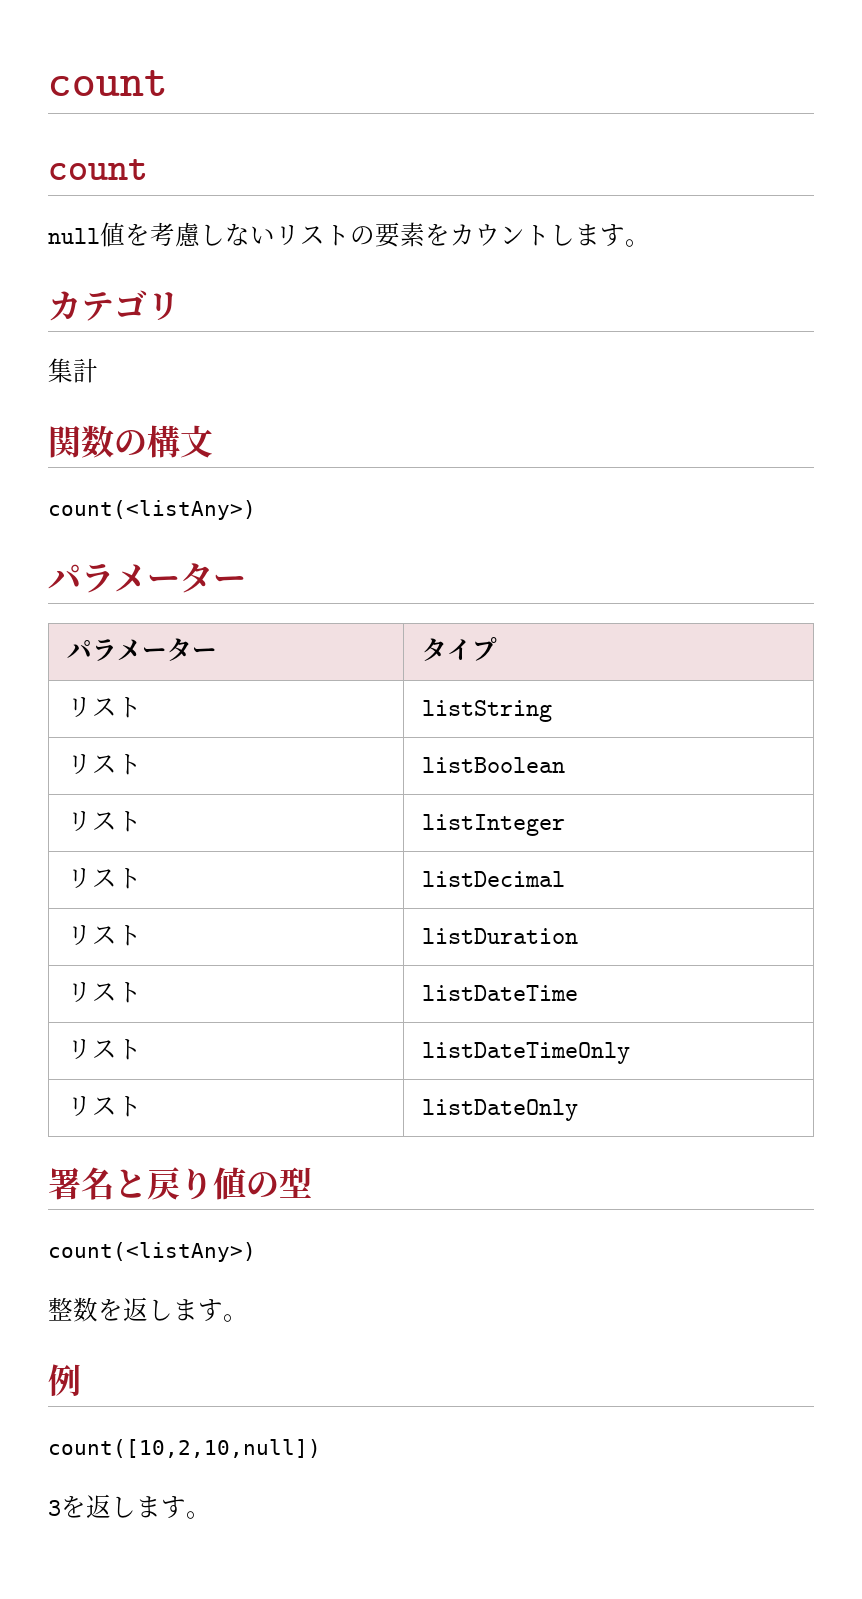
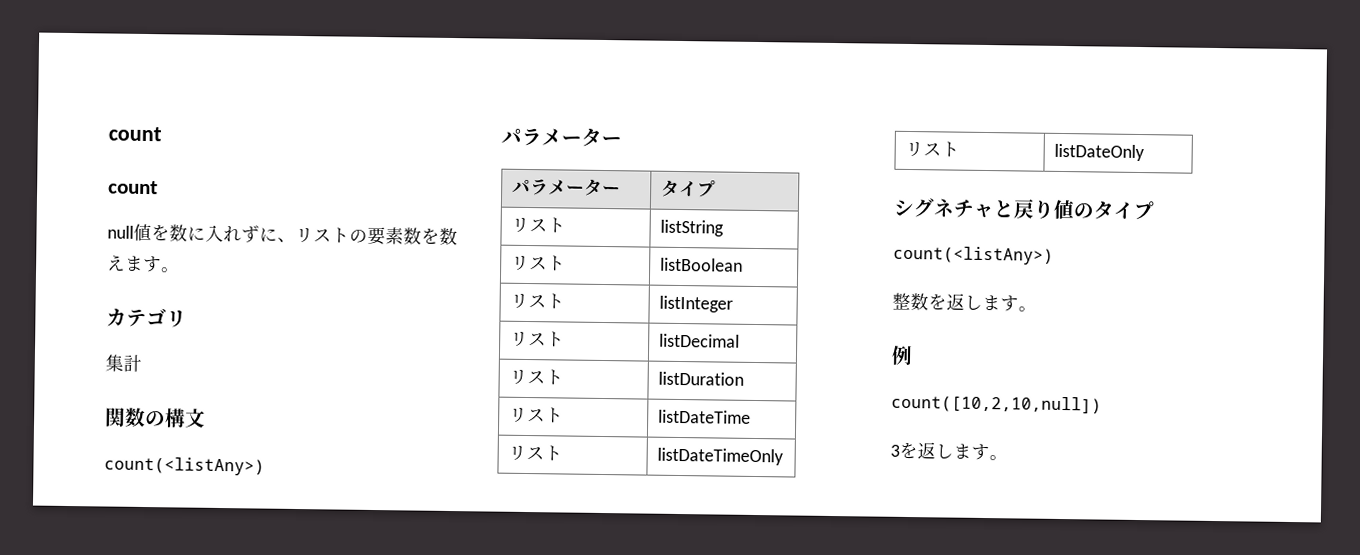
- null値を考慮しないリストの要素をカウントします。
+ null値を数に入れずに、リストの要素数を数えます。
- 署名と戻り値の型
+ シグネチャと戻り値のタイプ

